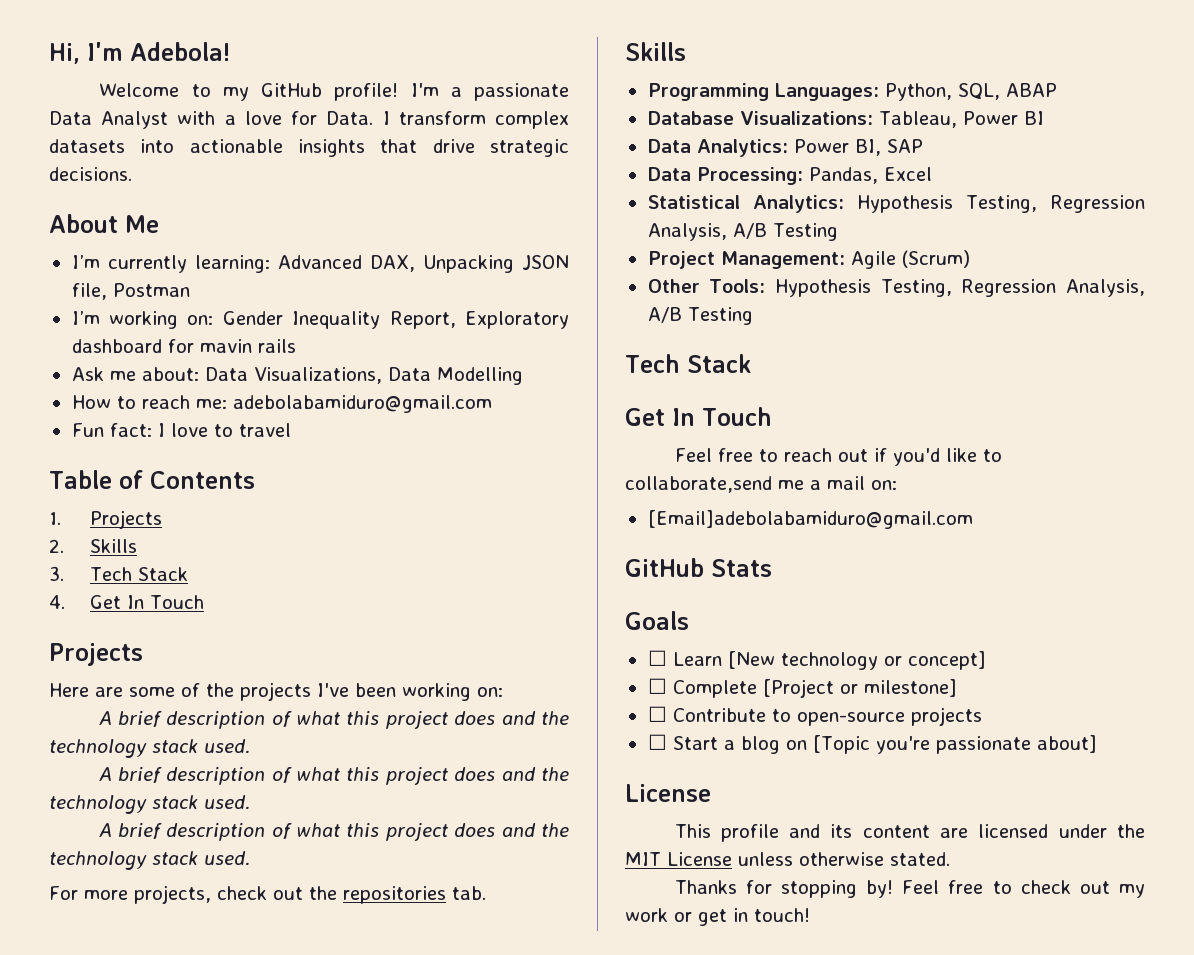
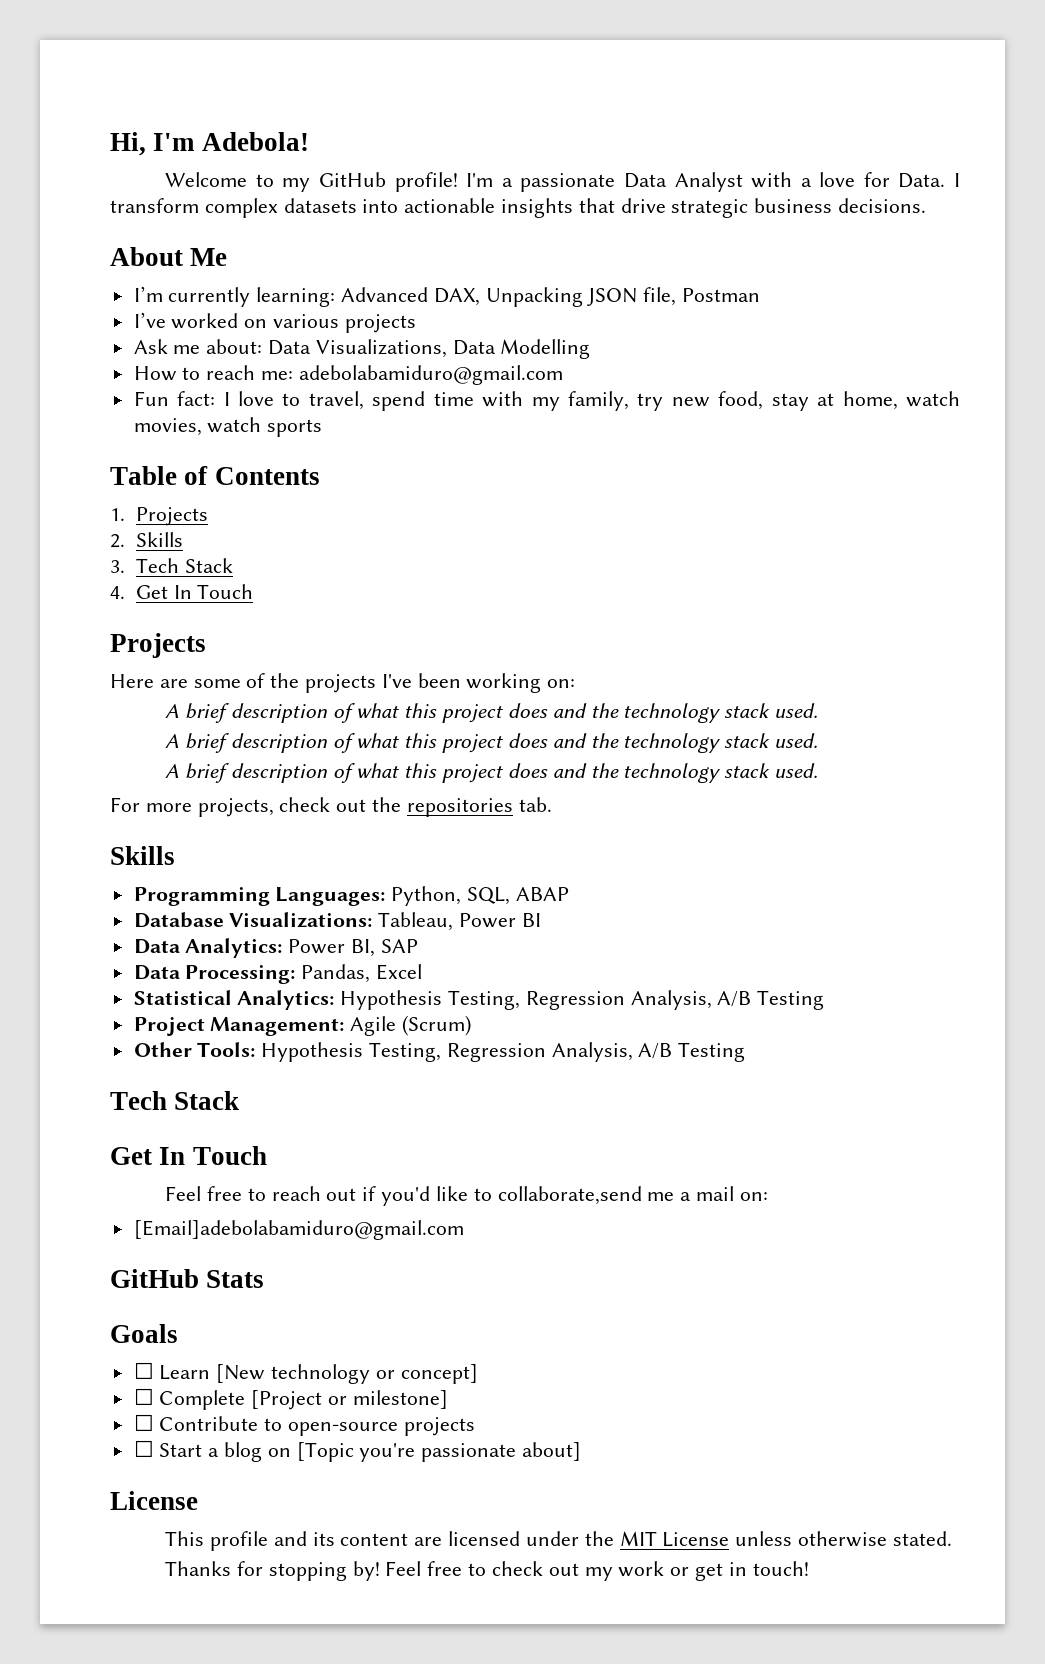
- I transform complex datasets into actionable insights that drive strategic decisions.
+ I transform complex datasets into actionable insights that drive strategic business decisions.
- I’m working on: Gender Inequality Report, Exploratory dashboard for mavin rails
+ I’ve worked on various projects
- Fun fact: I love to travel
+ Fun fact: I love to travel, spend time with my family, try new food, stay at home, watch movies, watch sports

